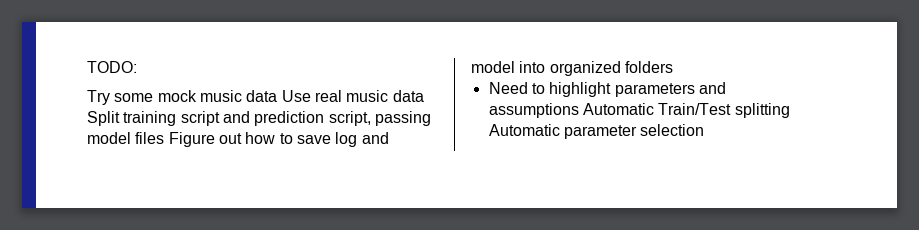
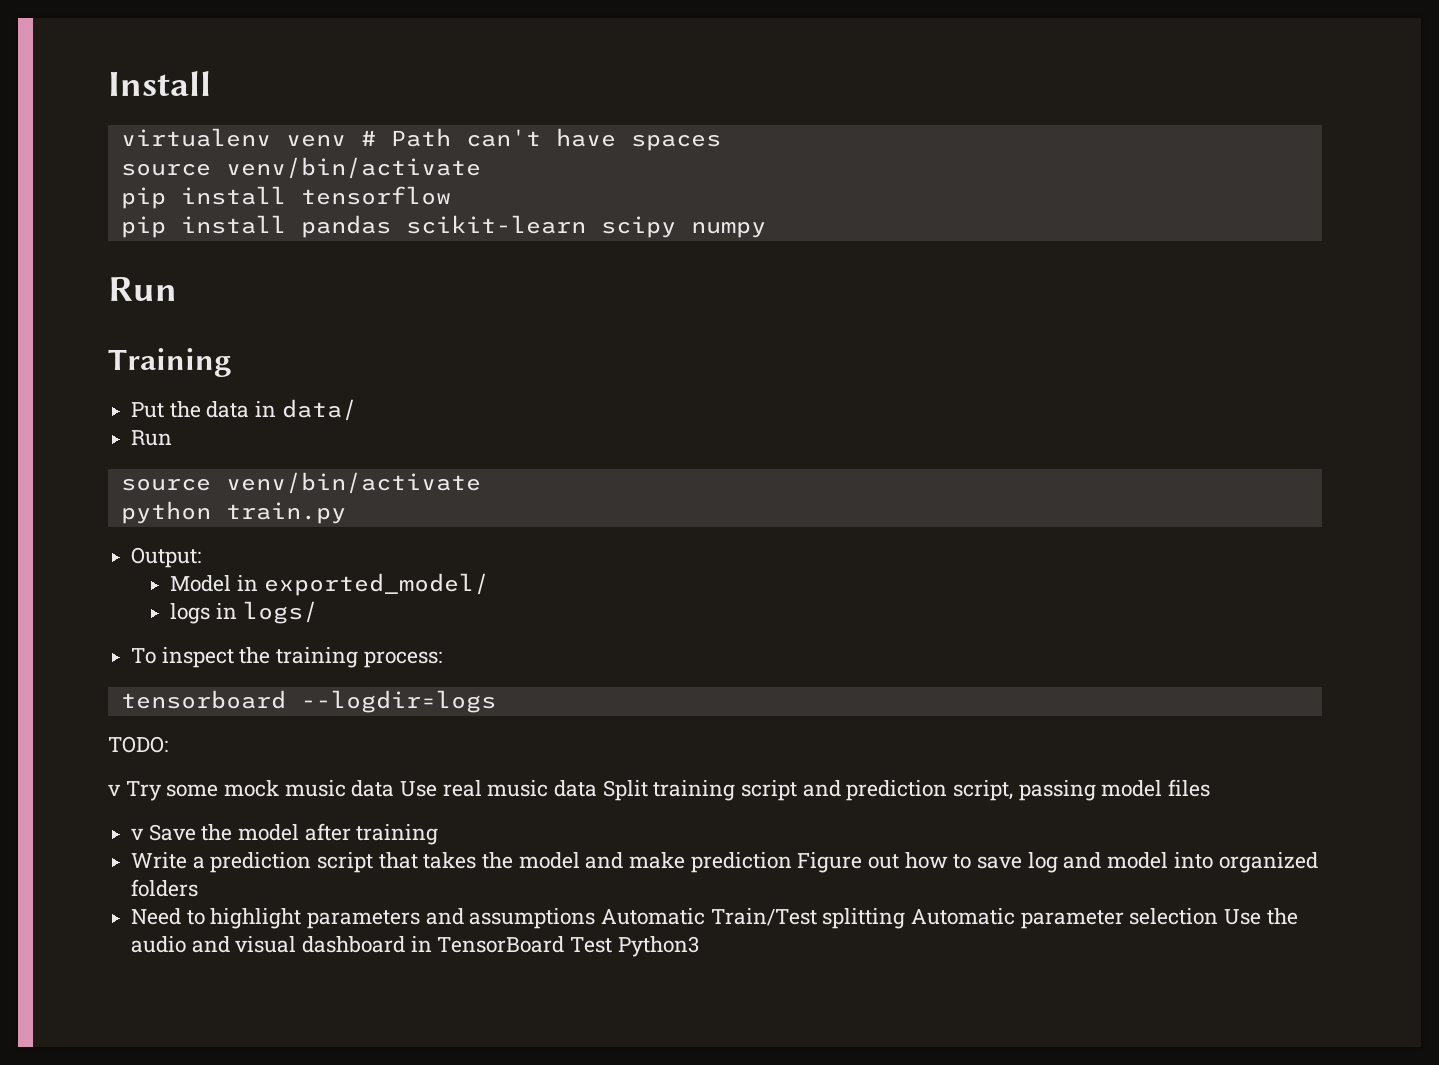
+ Install
+ virtualenv venv # Path can't have spaces
+ source venv/bin/activate
+ pip install tensorflow
+ pip install pandas scikit-learn scipy numpy
+ Run
+ Training
+ Put the data in data/
+ Run
+ source venv/bin/activate
+ python train.py
+ Output:
+ Model in exported_model/
+ logs in logs/
+ To inspect the training process:
+ tensorboard --logdir=logs
- Try some mock music data Use real music data Split training script and prediction script, passing model files Figure out how to save log and model into organized folders
+ v Try some mock music data Use real music data Split training script and prediction script, passing model files
+ v Save the model after training
+ Write a prediction script that takes the model and make prediction Figure out how to save log and model into organized folders
- Need to highlight parameters and assumptions Automatic Train/Test splitting Automatic parameter selection
+ Need to highlight parameters and assumptions Automatic Train/Test splitting Automatic parameter selection Use the audio and visual dashboard in TensorBoard Test Python3

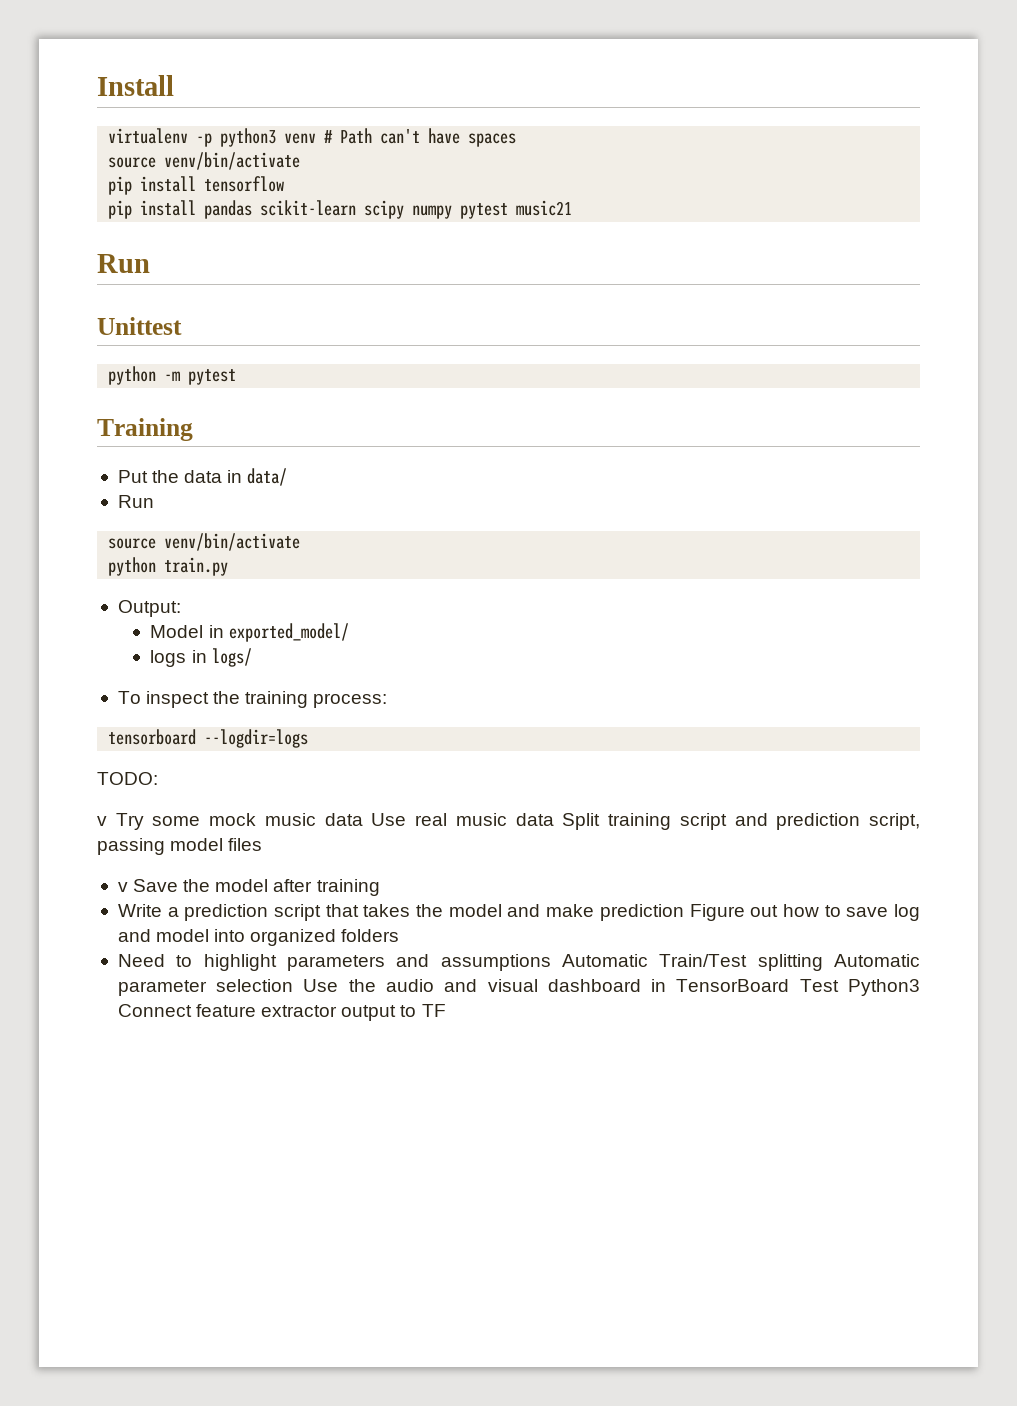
- virtualenv venv # Path can't have spaces
+ virtualenv -p python3 venv # Path can't have spaces
- pip install pandas scikit-learn scipy numpy
+ pip install pandas scikit-learn scipy numpy pytest music21
  Run
+ Unittest
+ python -m pytest
- Need to highlight parameters and assumptions Automatic Train/Test splitting Automatic parameter selection Use the audio and visual dashboard in TensorBoard Test Python3
+ Need to highlight parameters and assumptions Automatic Train/Test splitting Automatic parameter selection Use the audio and visual dashboard in TensorBoard Test Python3 Connect feature extractor output to TF

